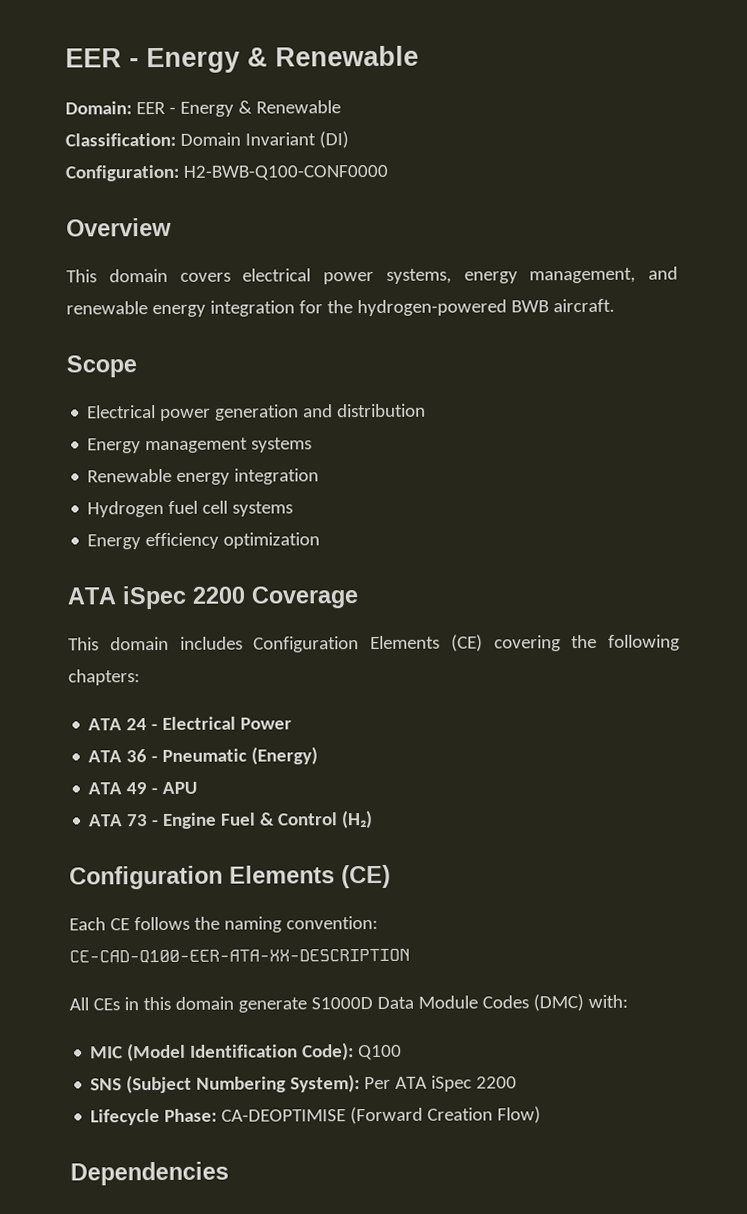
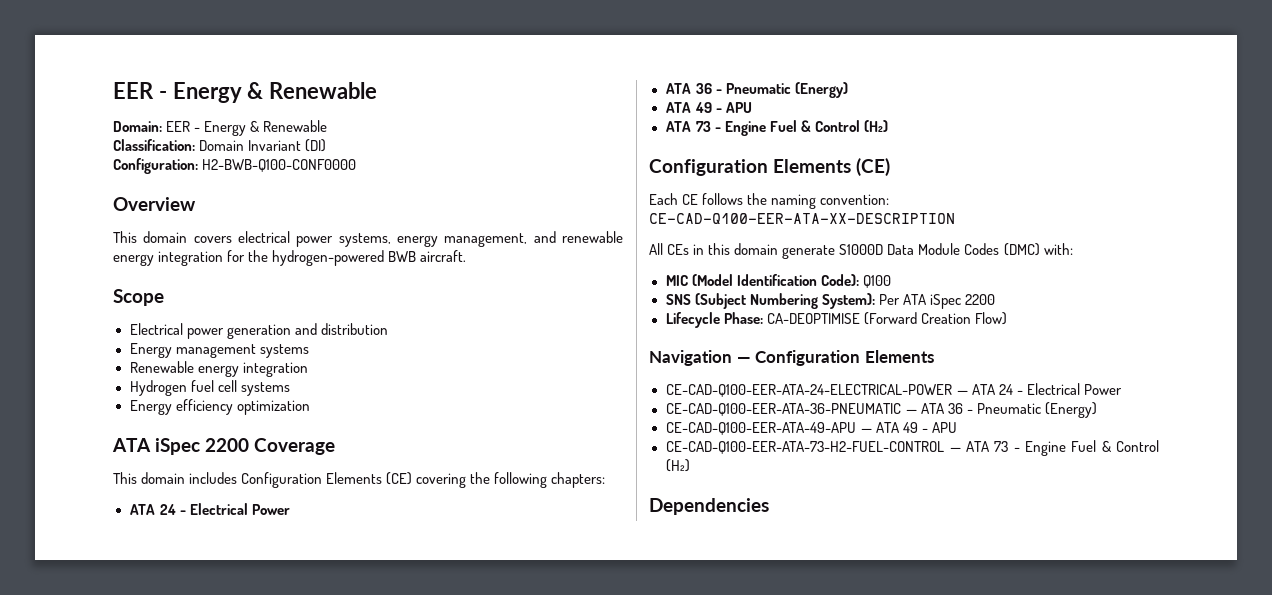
+ Navigation — Configuration Elements
+ CE-CAD-Q100-EER-ATA-24-ELECTRICAL-POWER — ATA 24 - Electrical Power
+ CE-CAD-Q100-EER-ATA-36-PNEUMATIC — ATA 36 - Pneumatic (Energy)
+ CE-CAD-Q100-EER-ATA-49-APU — ATA 49 - APU
+ CE-CAD-Q100-EER-ATA-73-H2-FUEL-CONTROL — ATA 73 - Engine Fuel & Control (H₂)

